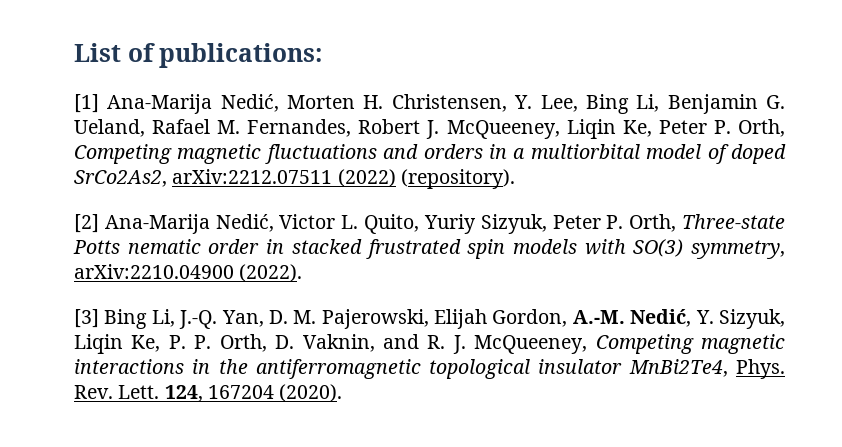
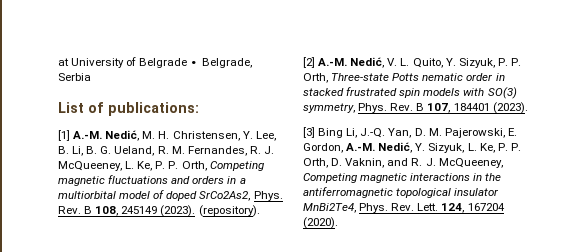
+ at University of Belgrade ∙ Belgrade, Serbia
- [1] Ana-Marija Nedić, Morten H. Christensen, Y. Lee, Bing Li, Benjamin G. Ueland, Rafael M. Fernandes, Robert J. McQueeney, Liqin Ke, Peter P. Orth, Competing magnetic fluctuations and orders in a multiorbital model of doped SrCo2As2, arXiv:2212.07511 (2022) (repository).
- [2] Ana-Marija Nedić, Victor L. Quito, Yuriy Sizyuk, Peter P. Orth, Three-state Potts nematic order in stacked frustrated spin models with SO(3) symmetry, arXiv:2210.04900 (2022).
+ [1] A.-M. Nedić, M. H. Christensen, Y. Lee, B. Li, B. G. Ueland, R. M. Fernandes, R. J. McQueeney, L. Ke, P. P. Orth, Competing magnetic fluctuations and orders in a multiorbital model of doped SrCo2As2, Phys. Rev. B 108, 245149 (2023). (repository).
+ [2] A.-M. Nedić, V. L. Quito, Y. Sizyuk, P. P. Orth, Three-state Potts nematic order in stacked frustrated spin models with SO(3) symmetry, Phys. Rev. B 107, 184401 (2023).
- [3] Bing Li, J.-Q. Yan, D. M. Pajerowski, Elijah Gordon, A.-M. Nedić, Y. Sizyuk, Liqin Ke, P. P. Orth, D. Vaknin, and R. J. McQueeney, Competing magnetic interactions in the antiferromagnetic topological insulator MnBi2Te4, Phys.
+ [3] Bing Li, J.-Q. Yan, D. M. Pajerowski, E. Gordon, A.-M. Nedić, Y. Sizyuk, L. Ke, P. P. Orth, D. Vaknin, and R. J. McQueeney, Competing magnetic interactions in the antiferromagnetic topological insulator MnBi2Te4, Phys.

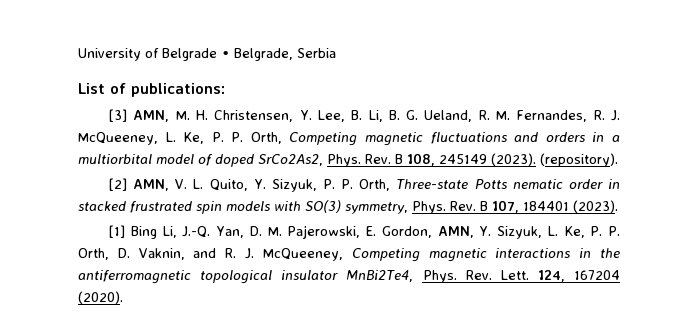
- at University of Belgrade ∙ Belgrade, Serbia
+ University of Belgrade ∙ Belgrade, Serbia
- [1] A.-M. Nedić, M. H. Christensen, Y. Lee, B. Li, B. G. Ueland, R. M. Fernandes, R. J. McQueeney, L. Ke, P. P. Orth, Competing magnetic fluctuations and orders in a multiorbital model of doped SrCo2As2, Phys.
+ [3] AMN, M. H. Christensen, Y. Lee, B. Li, B. G. Ueland, R. M. Fernandes, R. J. McQueeney, L. Ke, P. P. Orth, Competing magnetic fluctuations and orders in a multiorbital model of doped SrCo2As2, Phys.
- [2] A.-M. Nedić, V. L. Quito, Y. Sizyuk, P. P. Orth, Three-state Potts nematic order in stacked frustrated spin models with SO(3) symmetry, Phys.
+ [2] AMN, V. L. Quito, Y. Sizyuk, P. P. Orth, Three-state Potts nematic order in stacked frustrated spin models with SO(3) symmetry, Phys.
- [3] Bing Li, J.-Q. Yan, D. M. Pajerowski, E. Gordon, A.-M. Nedić, Y. Sizyuk, L. Ke, P. P. Orth, D. Vaknin, and R. J. McQueeney, Competing magnetic interactions in the antiferromagnetic topological insulator MnBi2Te4, Phys.
+ [1] Bing Li, J.-Q. Yan, D. M. Pajerowski, E. Gordon, AMN, Y. Sizyuk, L. Ke, P. P. Orth, D. Vaknin, and R. J. McQueeney, Competing magnetic interactions in the antiferromagnetic topological insulator MnBi2Te4, Phys.

